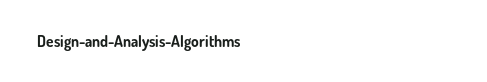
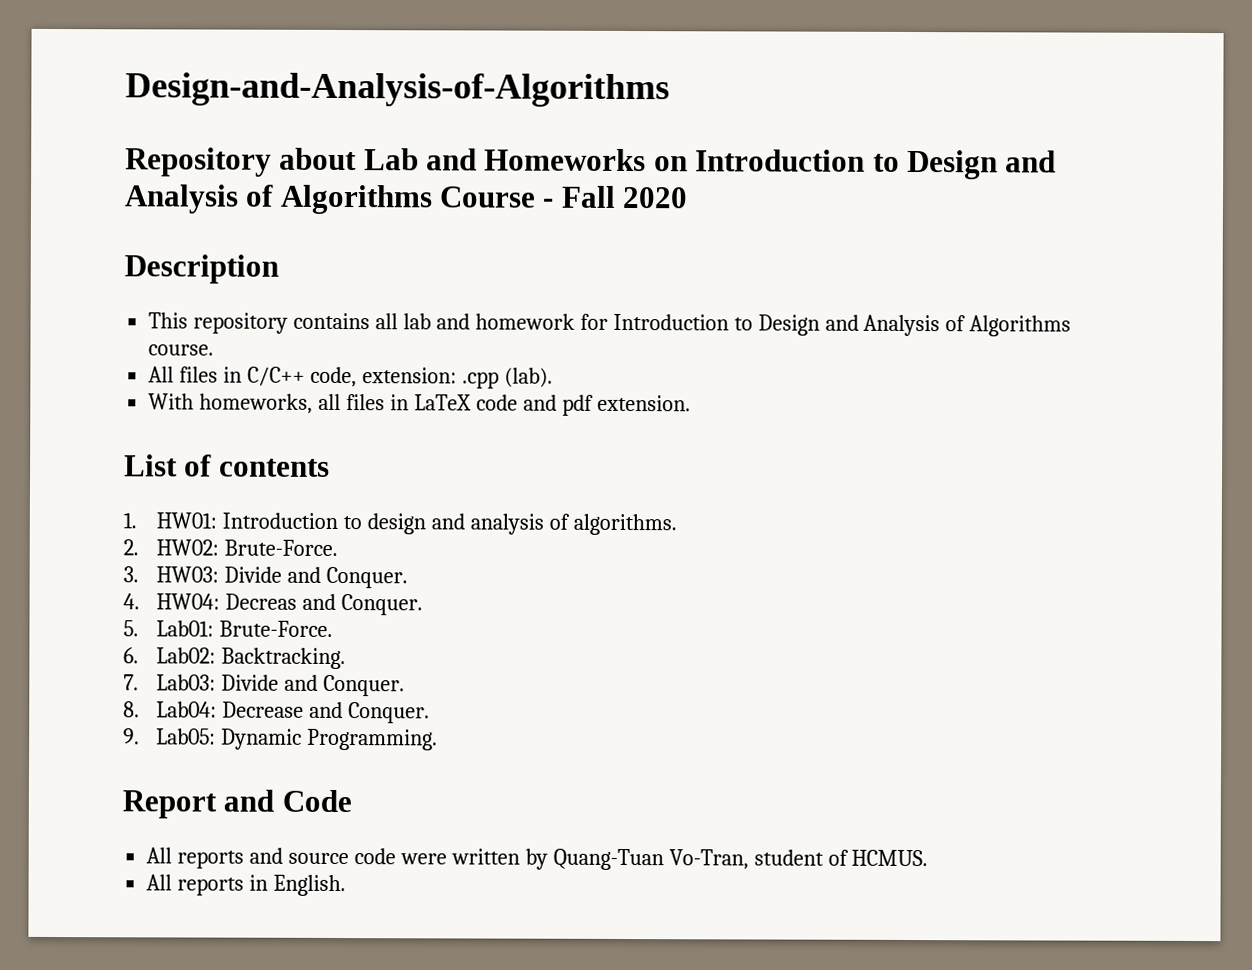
- Design-and-Analysis-Algorithms
+ Design-and-Analysis-of-Algorithms
+ Repository about Lab and Homeworks on Introduction to Design and Analysis of Algorithms Course - Fall 2020
+ Description
+ This repository contains all lab and homework for Introduction to Design and Analysis of Algorithms course.
+ All files in C/C++ code, extension: .cpp (lab).
+ With homeworks, all files in LaTeX code and pdf extension.
+ List of contents
+ 1. HW01: Introduction to design and analysis of algorithms.
+ 2. HW02: Brute-Force.
+ 3. HW03: Divide and Conquer.
+ 4. HW04: Decreas and Conquer.
+ 5. Lab01: Brute-Force.
+ 6. Lab02: Backtracking.
+ 7. Lab03: Divide and Conquer.
+ 8. Lab04: Decrease and Conquer.
+ 9. Lab05: Dynamic Programming.
+ Report and Code
+ All reports and source code were written by Quang-Tuan Vo-Tran, student of HCMUS.
+ All reports in English.

